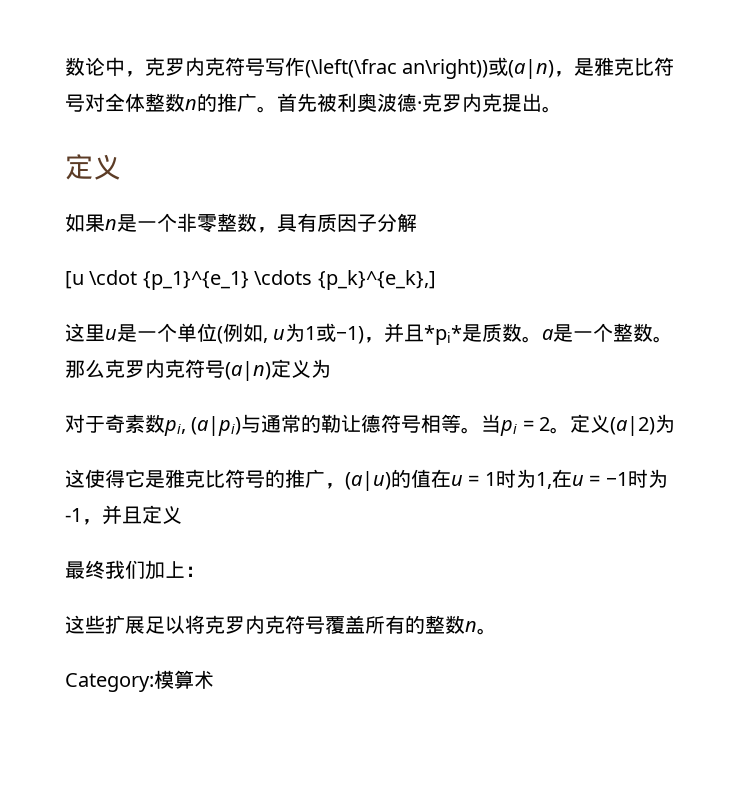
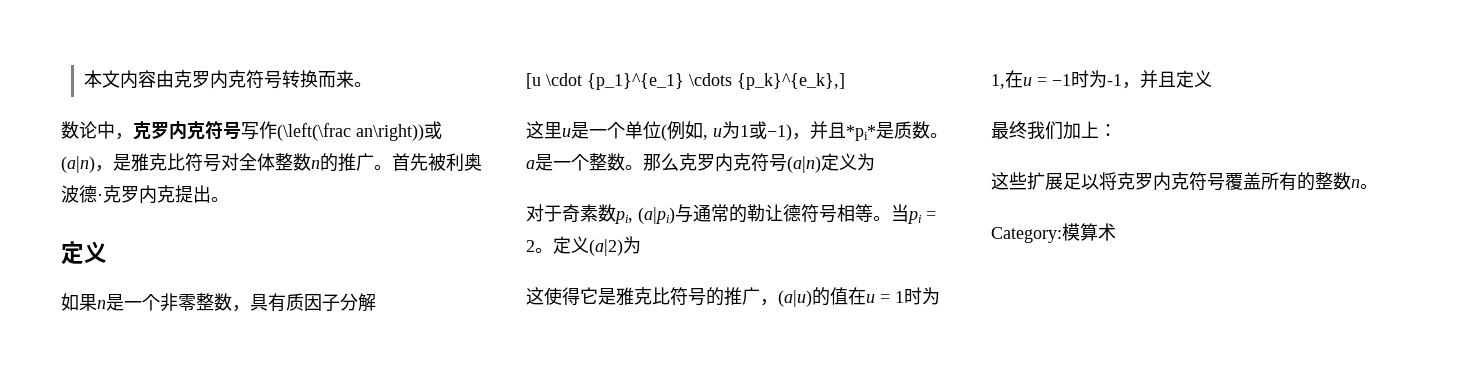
+ 本文内容由克罗内克符号转换而来。

